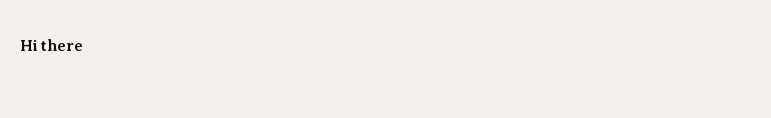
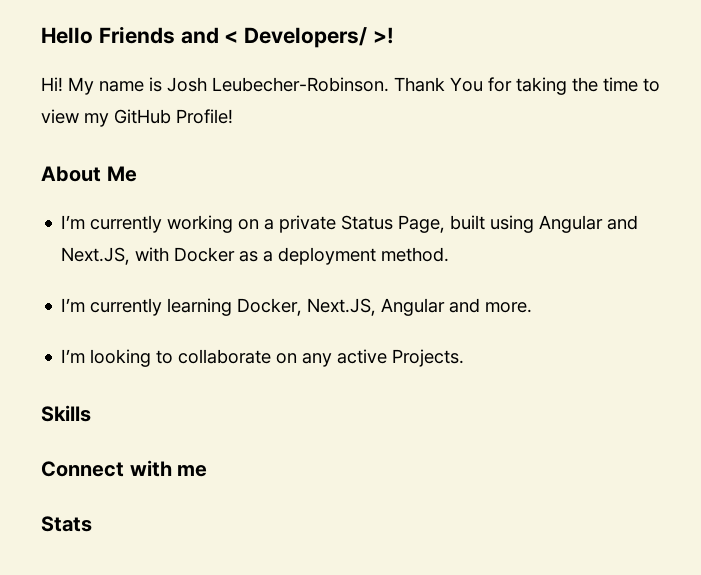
- Hi there
+ Hello Friends and < Developers/ >!
+ Hi! My name is Josh Leubecher-Robinson. Thank You for taking the time to view my GitHub Profile!
+ About Me
+ I’m currently working on a private Status Page, built using Angular and Next.JS, with Docker as a deployment method.
+ I’m currently learning Docker, Next.JS, Angular and more.
+ I’m looking to collaborate on any active Projects.
+ Skills
+ Connect with me
+ Stats

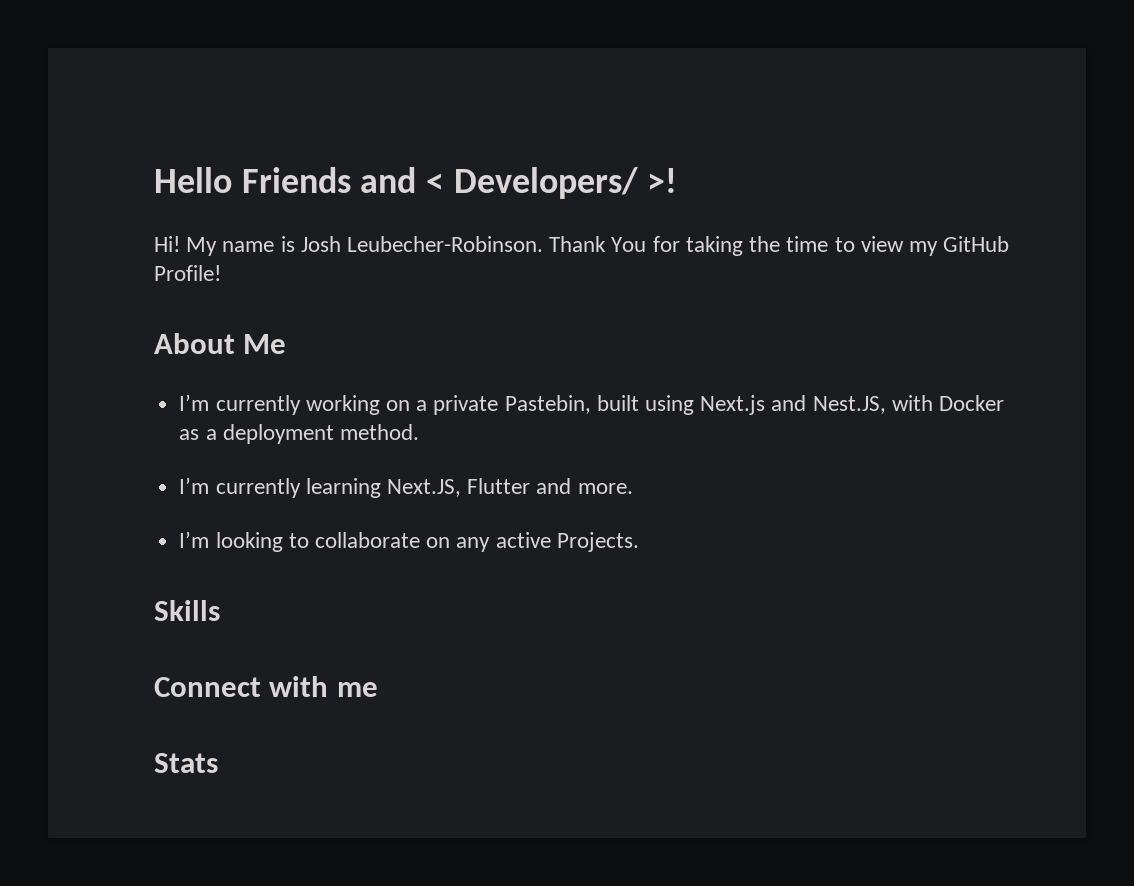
- I’m currently working on a private Status Page, built using Angular and Next.JS, with Docker as a deployment method.
+ I’m currently working on a private Pastebin, built using Next.js and Nest.JS, with Docker as a deployment method.
- I’m currently learning Docker, Next.JS, Angular and more.
+ I’m currently learning Next.JS, Flutter and more.

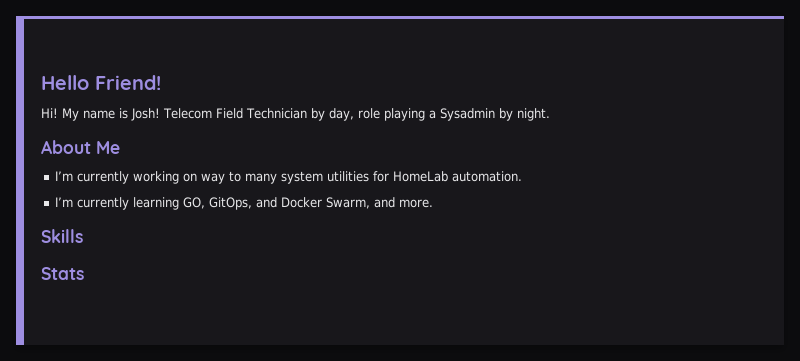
- Hello Friends and < Developers/ >!
+ Hello Friend!
- My name is Josh Leubecher-Robinson. Thank You for taking the time to view my GitHub Profile!
+ My name is Josh! Telecom Field Technician by day, role playing a Sysadmin by night.
- I’m currently working on a private Pastebin, built using Next.js and Nest.JS, with Docker as a deployment method.
- I’m currently learning Next.JS, Flutter and more.
- I’m looking to collaborate on any active Projects.
+ I’m currently working on way to many system utilities for HomeLab automation.
+ I’m currently learning GO, GitOps, and Docker Swarm, and more.
  Skills
- Connect with me

